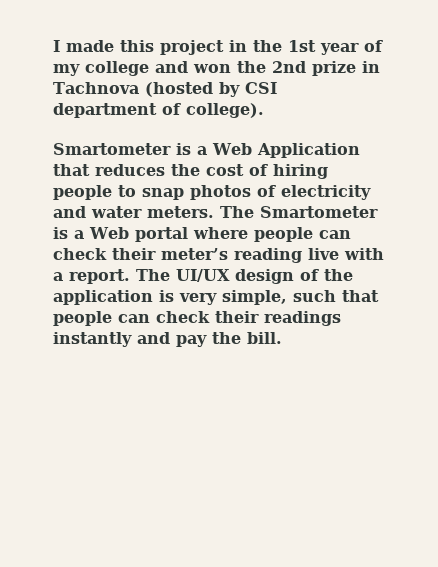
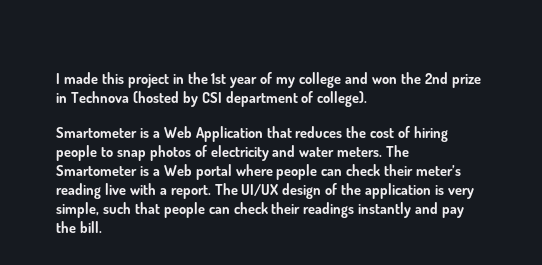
- I made this project in the 1st year of my college and won the 2nd prize in Tachnova (hosted by CSI department of college).
+ I made this project in the 1st year of my college and won the 2nd prize in Technova (hosted by CSI department of college).

